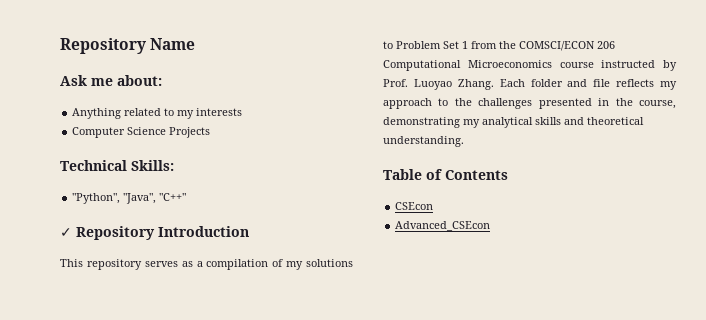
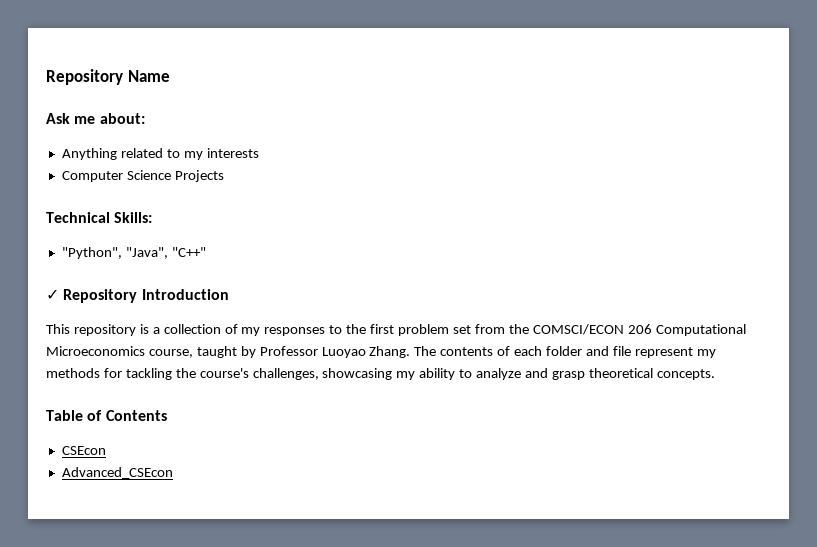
- This repository serves as a compilation of my solutions to Problem Set 1 from the COMSCI/ECON 206 Computational Microeconomics course instructed by Prof. Luoyao Zhang. Each folder and file reflects my approach to the challenges presented in the course, demonstrating my analytical skills and theoretical understanding.
+ This repository is a collection of my responses to the first problem set from the COMSCI/ECON 206 Computational Microeconomics course, taught by Professor Luoyao Zhang. The contents of each folder and file represent my methods for tackling the course's challenges, showcasing my ability to analyze and grasp theoretical concepts.

